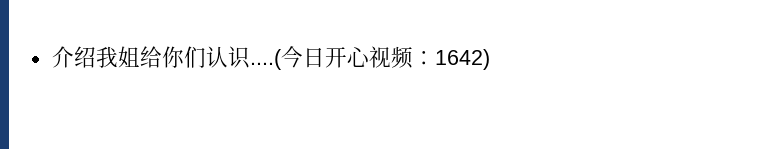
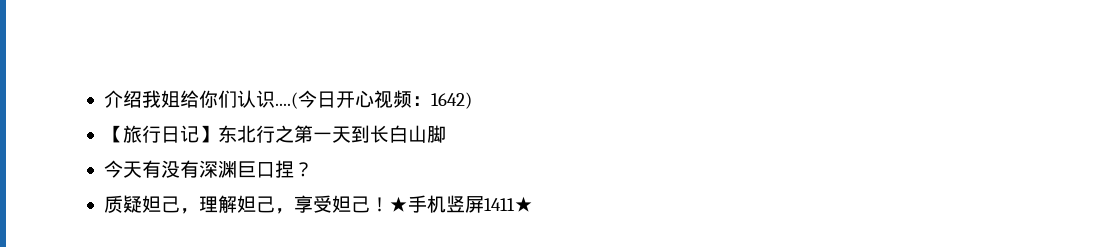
+ 【旅行日记】东北行之第一天到长白山脚
+ 今天有没有深渊巨口捏？
+ 质疑妲己，理解妲己，享受妲己！★手机竖屏1411★

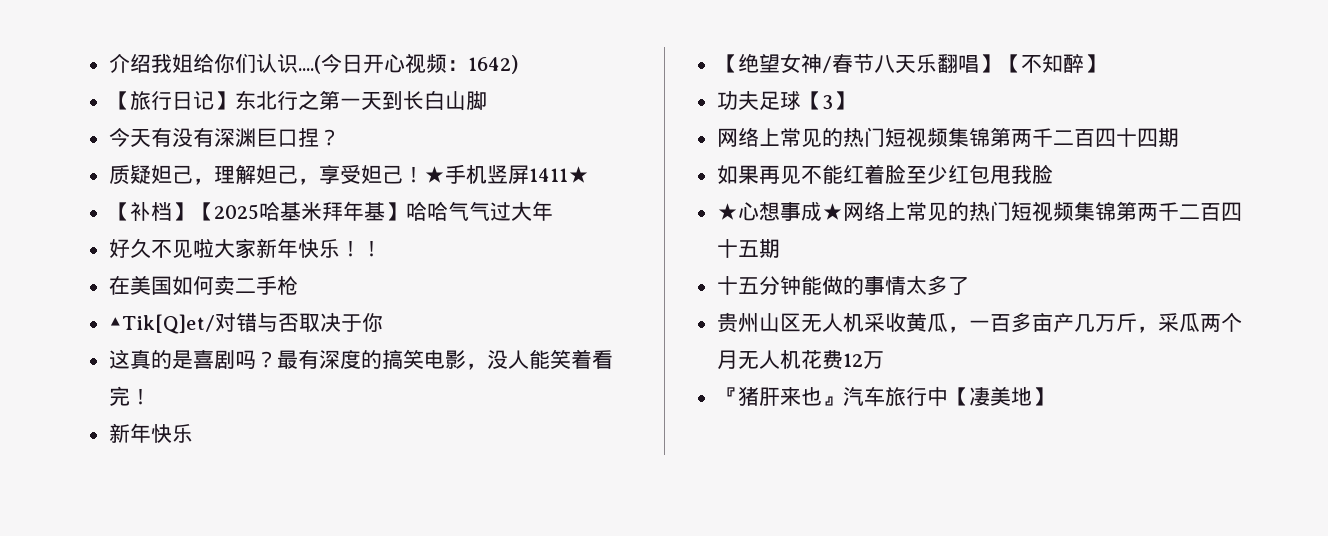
+ 【补档】【2025哈基米拜年基】哈哈气气过大年
+ 好久不见啦大家新年快乐！！
+ 在美国如何卖二手枪
+ ▲Tik[Q]et/对错与否取决于你
+ 这真的是喜剧吗？最有深度的搞笑电影，没人能笑着看完！
+ 新年快乐
+ 【绝望女神/春节八天乐翻唱】【不知醉】
+ 功夫足球【3】
+ 网络上常见的热门短视频集锦第两千二百四十四期
+ 如果再见不能红着脸至少红包甩我脸
+ ★心想事成★网络上常见的热门短视频集锦第两千二百四十五期
+ 十五分钟能做的事情太多了
+ 贵州山区无人机采收黄瓜，一百多亩产几万斤，采瓜两个月无人机花费12万
+ 『猪肝来也』汽车旅行中【凄美地】

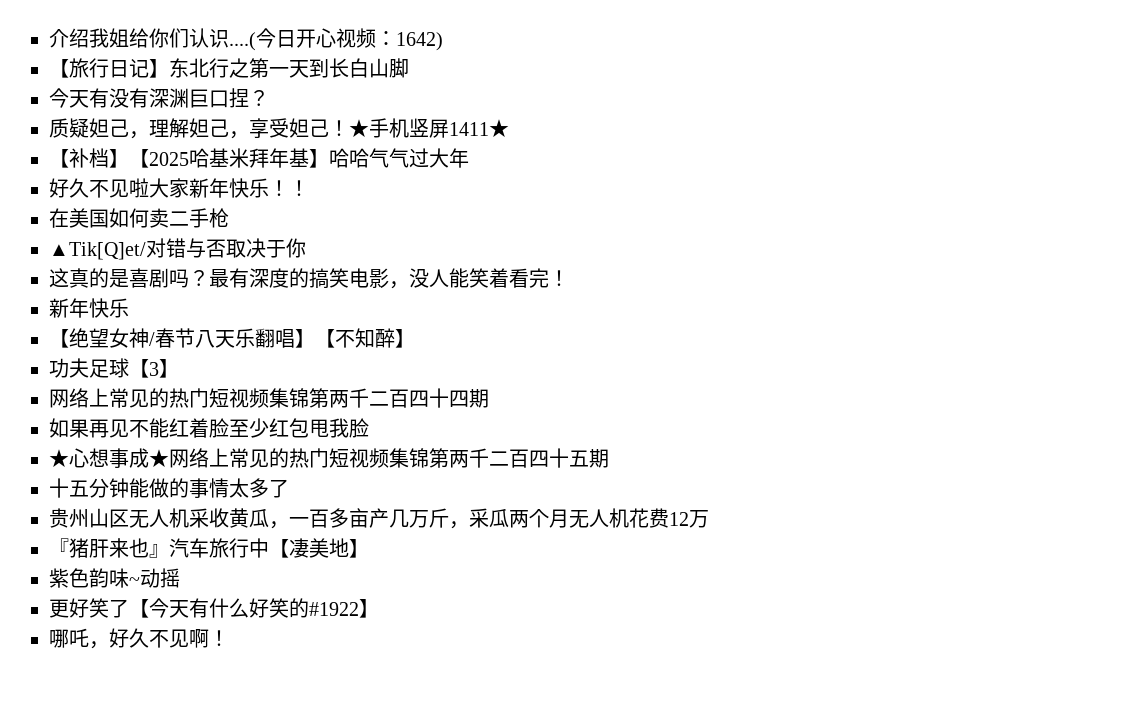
+ 紫色韵味~动摇
+ 更好笑了【今天有什么好笑的#1922】
+ 哪吒，好久不见啊！

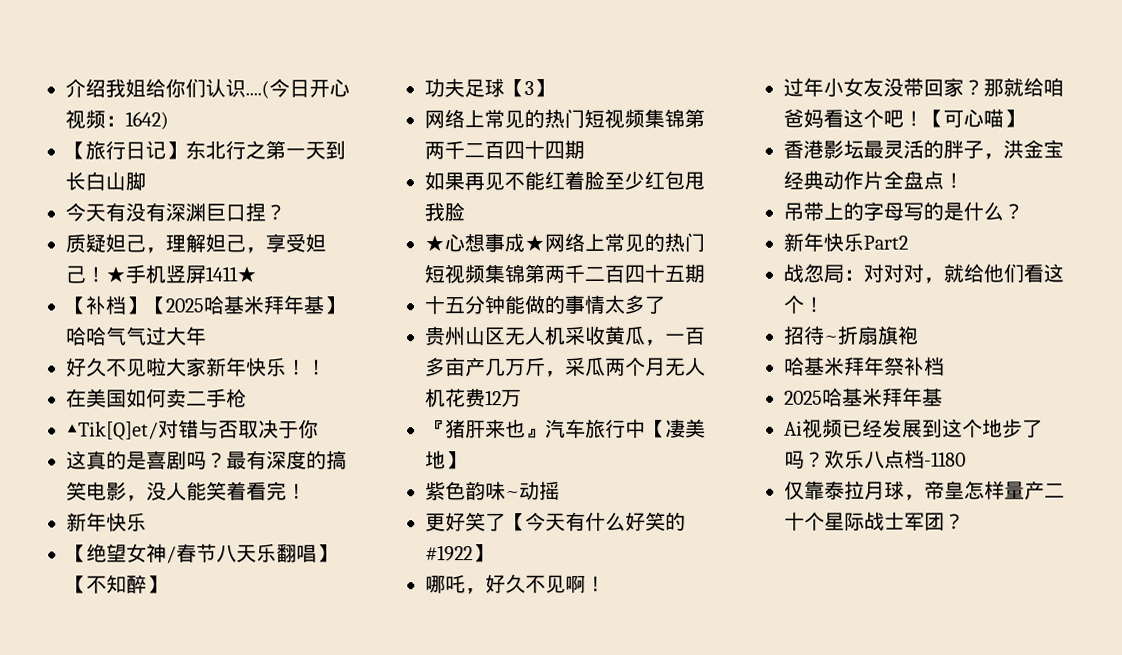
+ 过年小女友没带回家？那就给咱爸妈看这个吧！【可心喵】
+ 香港影坛最灵活的胖子，洪金宝经典动作片全盘点！
+ 吊带上的字母写的是什么？
+ 新年快乐Part2
+ 战忽局：对对对，就给他们看这个！
+ 招待~折扇旗袍
+ 哈基米拜年祭补档
+ 2025哈基米拜年基
+ Ai视频已经发展到这个地步了吗？欢乐八点档-1180
+ 仅靠泰拉月球，帝皇怎样量产二十个星际战士军团？

